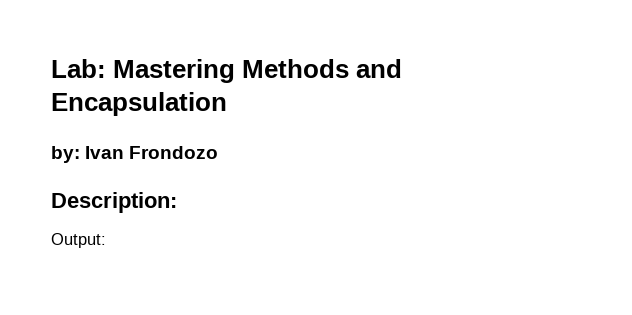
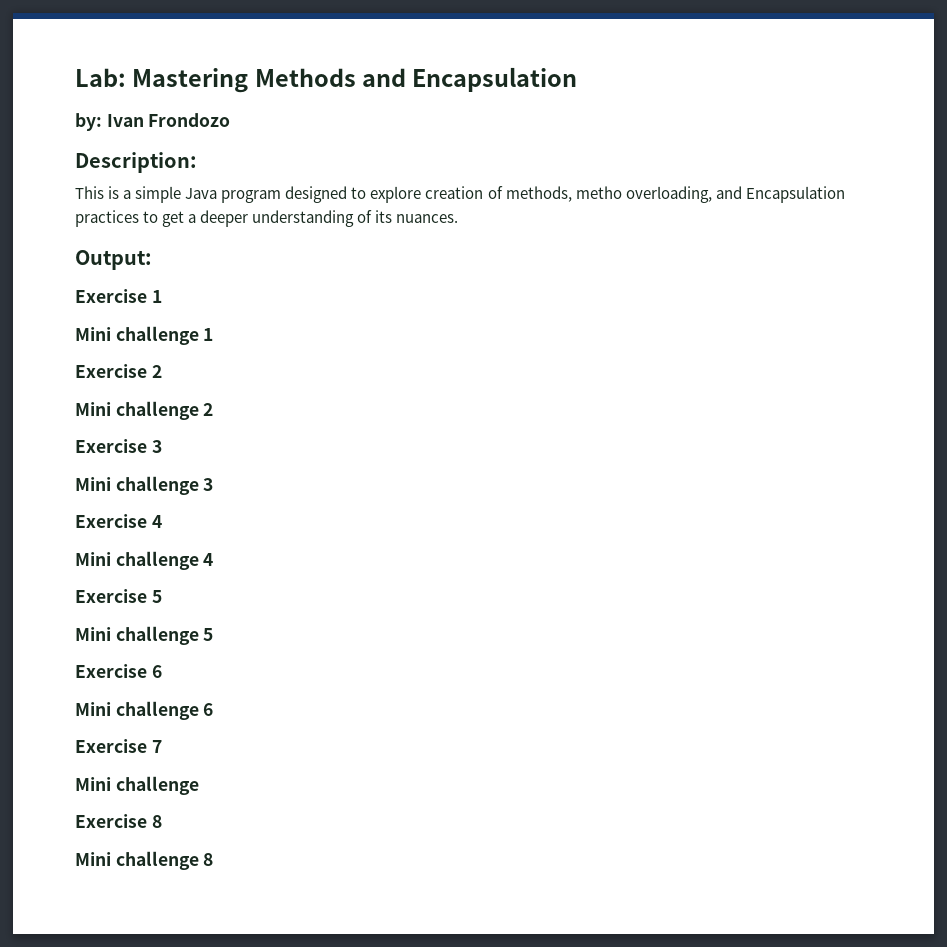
+ This is a simple Java program designed to explore creation of methods, metho overloading, and Encapsulation practices to get a deeper understanding of its nuances.
  Output:
+ Exercise 1
+ Mini challenge 1
+ Exercise 2
+ Mini challenge 2
+ Exercise 3
+ Mini challenge 3
+ Exercise 4
+ Mini challenge 4
+ Exercise 5
+ Mini challenge 5
+ Exercise 6
+ Mini challenge 6
+ Exercise 7
+ Mini challenge
+ Exercise 8
+ Mini challenge 8

